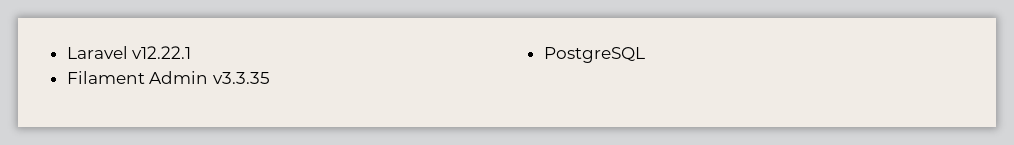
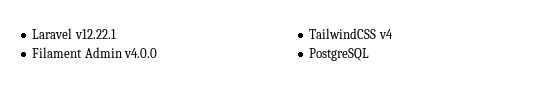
- Filament Admin v3.3.35
+ Filament Admin v4.0.0
+ TailwindCSS v4

